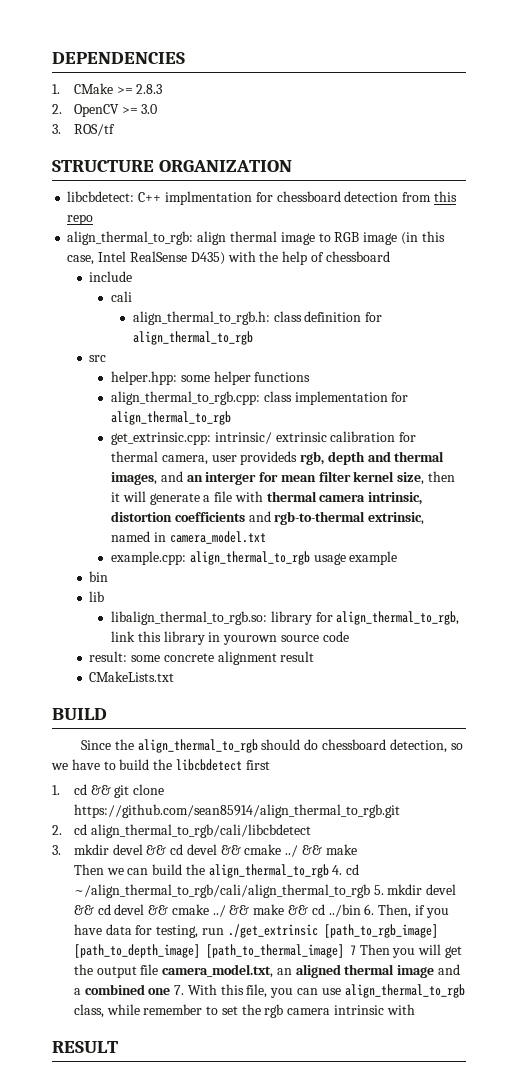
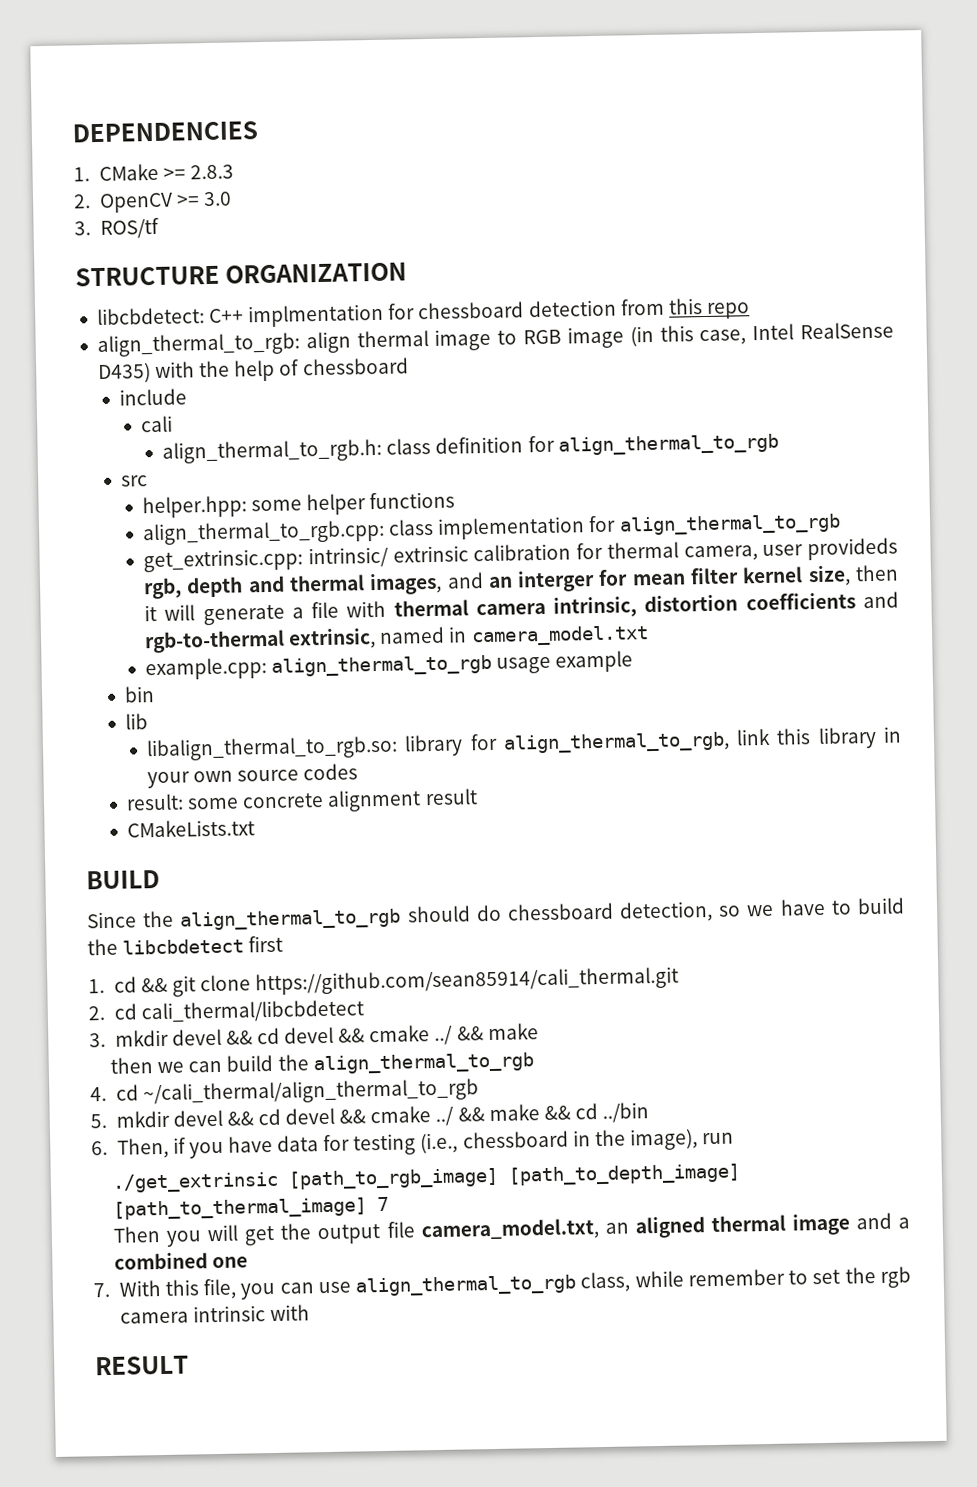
- libalign_thermal_to_rgb.so: library for align_thermal_to_rgb, link this library in yourown source code
+ libalign_thermal_to_rgb.so: library for align_thermal_to_rgb, link this library in your own source codes
- 1. cd && git clone https://github.com/sean85914/align_thermal_to_rgb.git
+ 1. cd && git clone https://github.com/sean85914/cali_thermal.git
- 2. cd align_thermal_to_rgb/cali/libcbdetect
+ 2. cd cali_thermal/libcbdetect
- Then we can build the align_thermal_to_rgb 4. cd ~/align_thermal_to_rgb/cali/align_thermal_to_rgb 5. mkdir devel && cd devel && cmake ../ && make && cd ../bin 6. Then, if you have data for testing, run ./get_extrinsic [path_to_rgb_image] [path_to_depth_image] [path_to_thermal_image] 7 Then you will get the output file camera_model.txt, an aligned thermal image and a combined one 7. With this file, you can use align_thermal_to_rgb class, while remember to set the rgb camera intrinsic with
+ then we can build the align_thermal_to_rgb
+ 4. cd ~/cali_thermal/align_thermal_to_rgb
+ 5. mkdir devel && cd devel && cmake ../ && make && cd ../bin
+ 6. Then, if you have data for testing (i.e., chessboard in the image), run
+ ./get_extrinsic [path_to_rgb_image] [path_to_depth_image] [path_to_thermal_image] 7
+ Then you will get the output file camera_model.txt, an aligned thermal image and a combined one
+ 7. With this file, you can use align_thermal_to_rgb class, while remember to set the rgb camera intrinsic with

